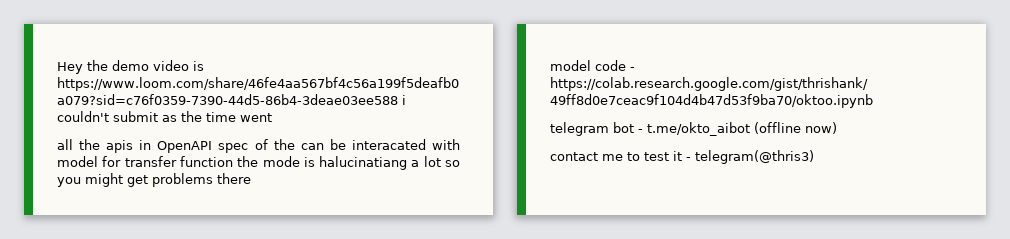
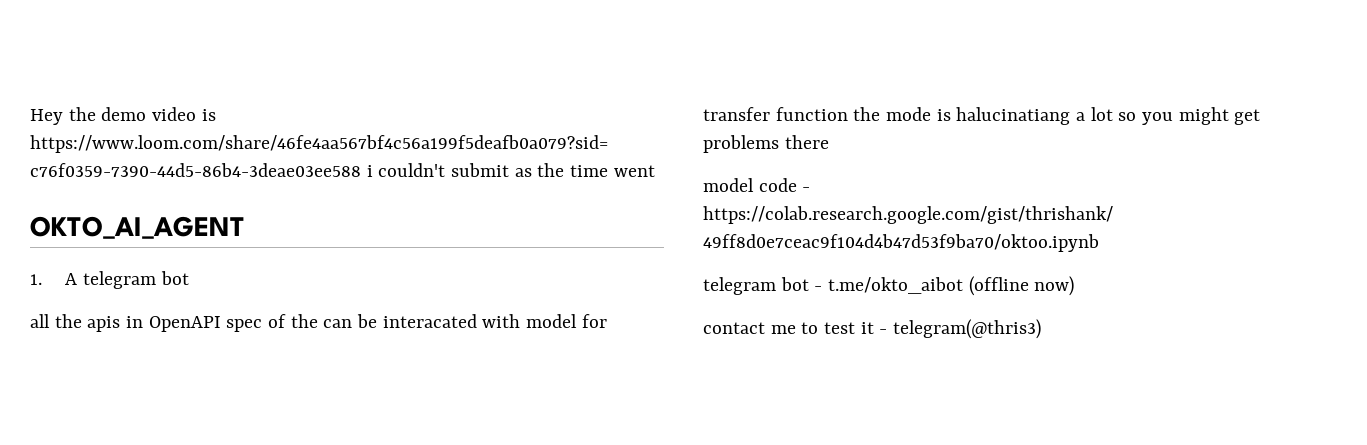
+ OKTO_AI_AGENT
+ 1. A telegram bot

